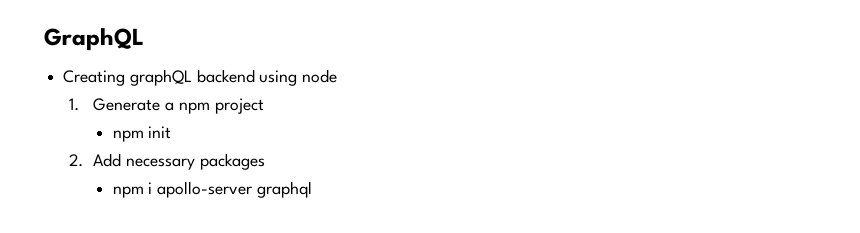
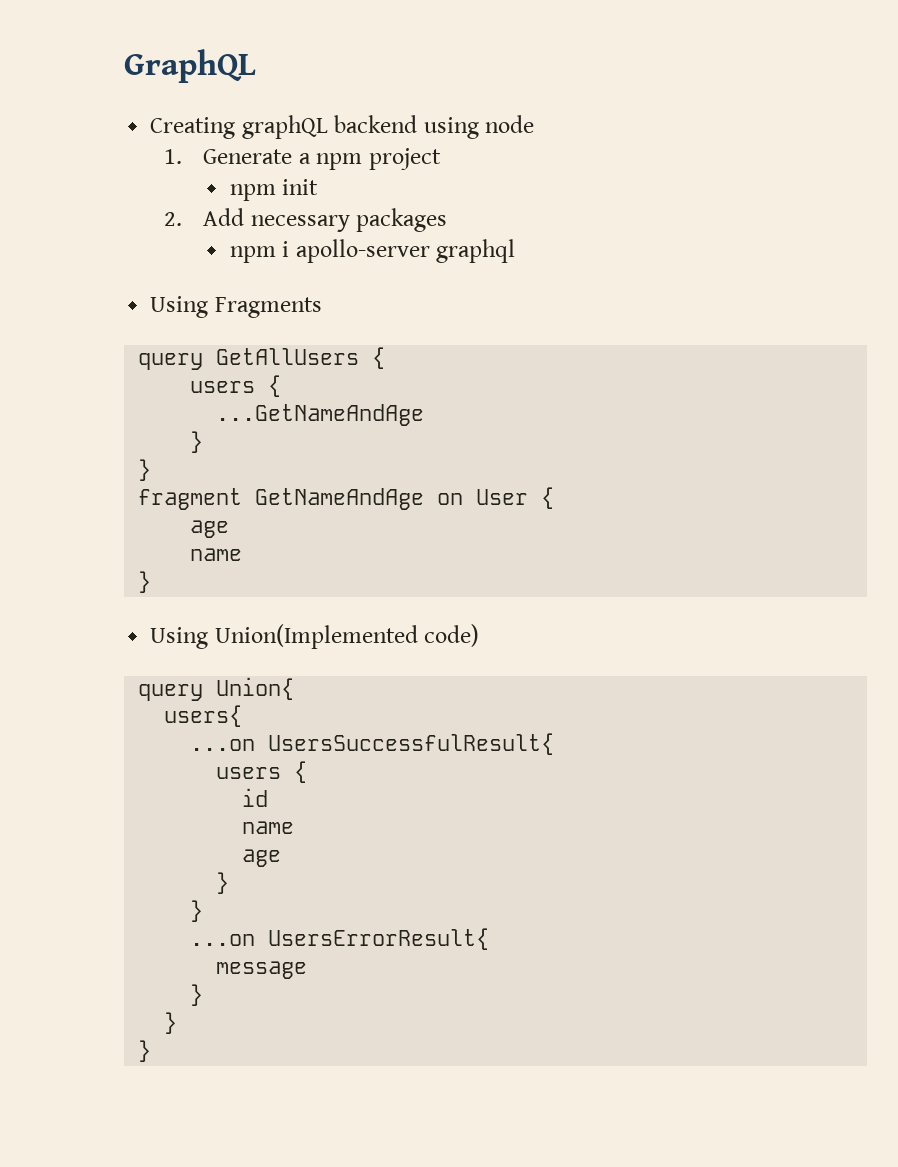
+ Using Fragments
+ query GetAllUsers {
+ users {
+ ...GetNameAndAge
+ }
+ }
+ fragment GetNameAndAge on User {
+ age
+ name
+ }
+ Using Union(Implemented code)
+ query Union{
+ users{
+ ...on UsersSuccessfulResult{
+ users {
+ id
+ name
+ age
+ }
+ }
+ ...on UsersErrorResult{
+ message
+ }
+ }
+ }

